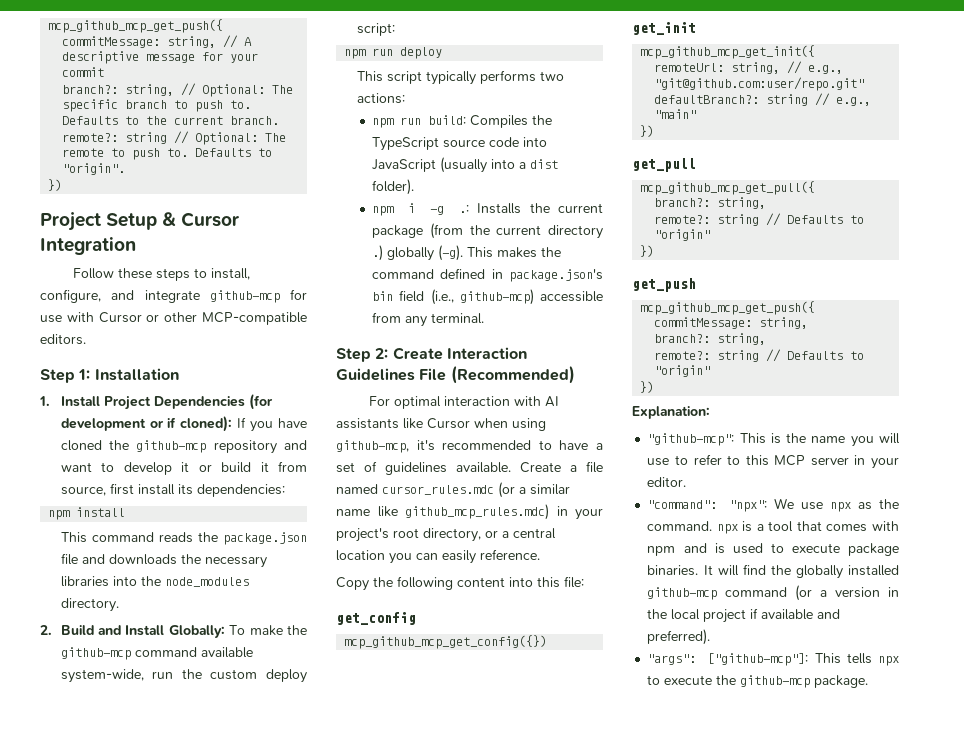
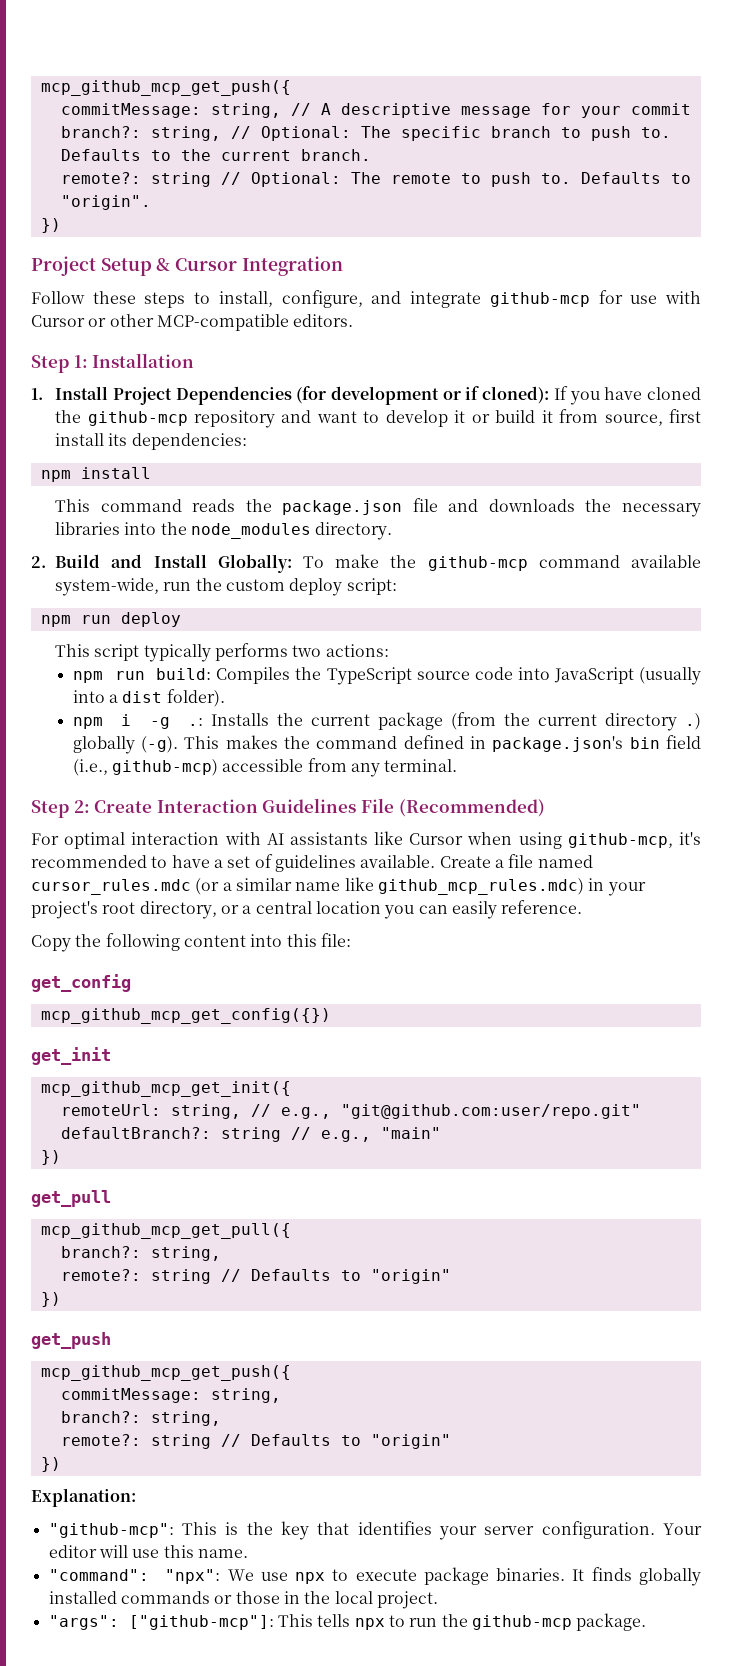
- "github-mcp": This is the name you will use to refer to this MCP server in your editor.
+ "github-mcp": This is the key that identifies your server configuration. Your editor will use this name.
- "command": "npx": We use npx as the command. npx is a tool that comes with npm and is used to execute package binaries.
+ "command": "npx": We use npx to execute package binaries.
- It will find the globally installed github-mcp command (or a version in the local project if available and preferred).
+ It finds globally installed commands or those in the local project.
- "args": ["github-mcp"]: This tells npx to execute the github-mcp package.
+ "args": ["github-mcp"]: This tells npx to run the github-mcp package.

